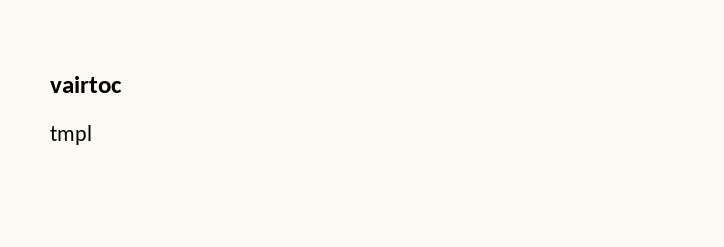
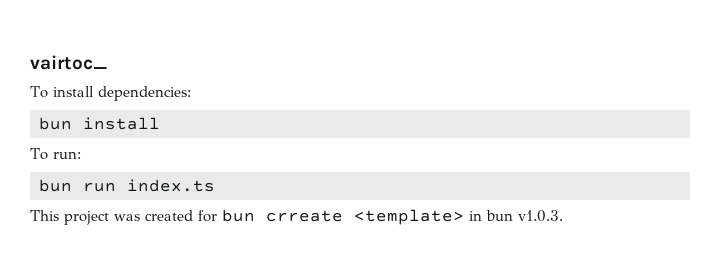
- vairtoc
- tmpl
+ vairtoc_
+ To install dependencies:
+ bun install
+ To run:
+ bun run index.ts
+ This project was created for bun crreate <template> in bun v1.0.3.

